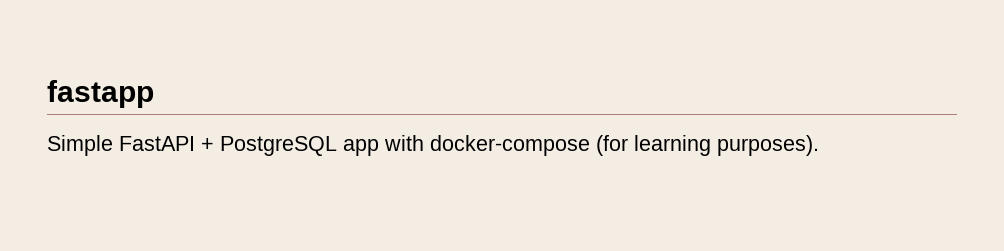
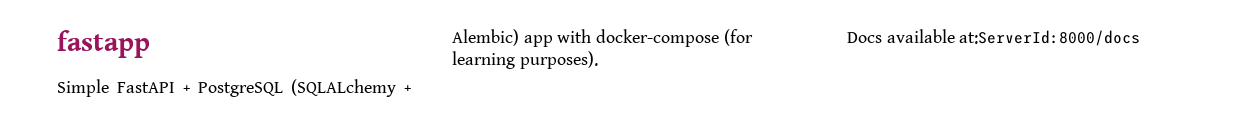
- Simple FastAPI + PostgreSQL app with docker-compose (for learning purposes).
+ Simple FastAPI + PostgreSQL (SQLALchemy + Alembic) app with docker-compose (for learning purposes).
+ Docs available at:ServerId:8000/docs

